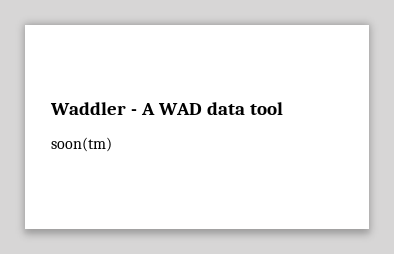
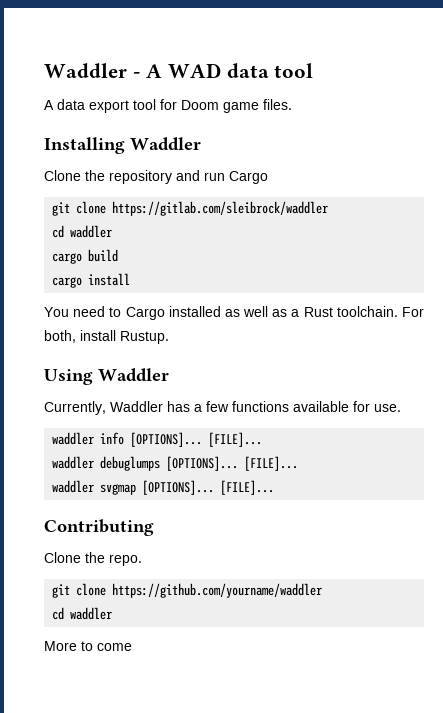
- soon(tm)
+ A data export tool for Doom game files.
+ Installing Waddler
+ Clone the repository and run Cargo
+ git clone https://gitlab.com/sleibrock/waddler
+ cd waddler
+ cargo build
+ cargo install
+ You need to Cargo installed as well as a Rust toolchain. For both, install Rustup.
+ Using Waddler
+ Currently, Waddler has a few functions available for use.
+ waddler info [OPTIONS]... [FILE]...
+ waddler debuglumps [OPTIONS]... [FILE]...
+ waddler svgmap [OPTIONS]... [FILE]...
+ Contributing
+ Clone the repo.
+ git clone https://github.com/yourname/waddler
+ cd waddler
+ More to come

